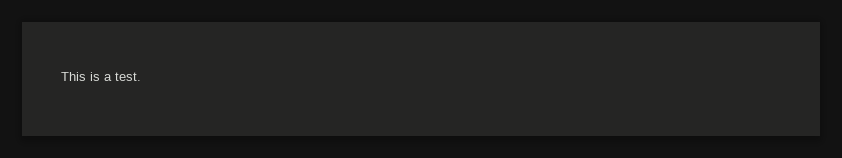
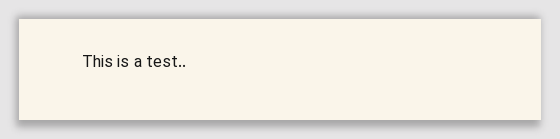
- This is a test.
+ This is a test..

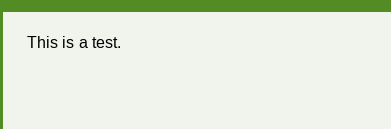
- This is a test..
+ This is a test.

